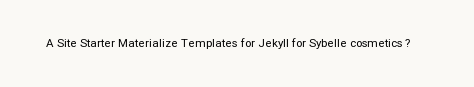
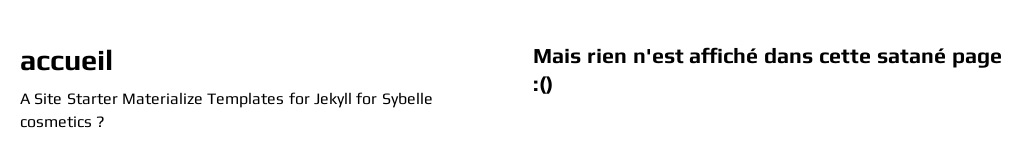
+ accueil
+ Mais rien n'est affiché dans cette satané page :()

